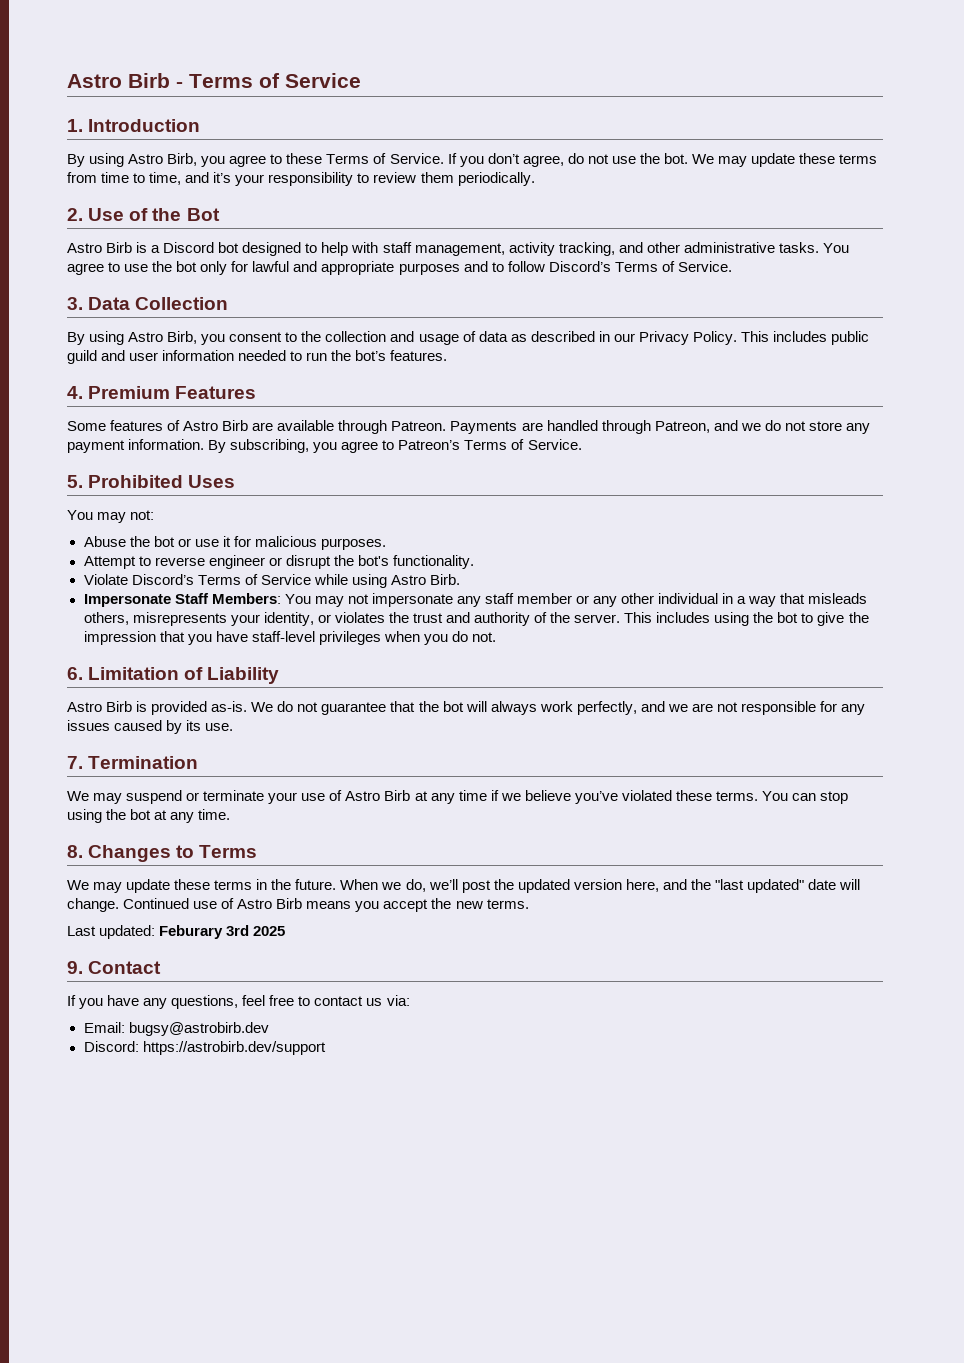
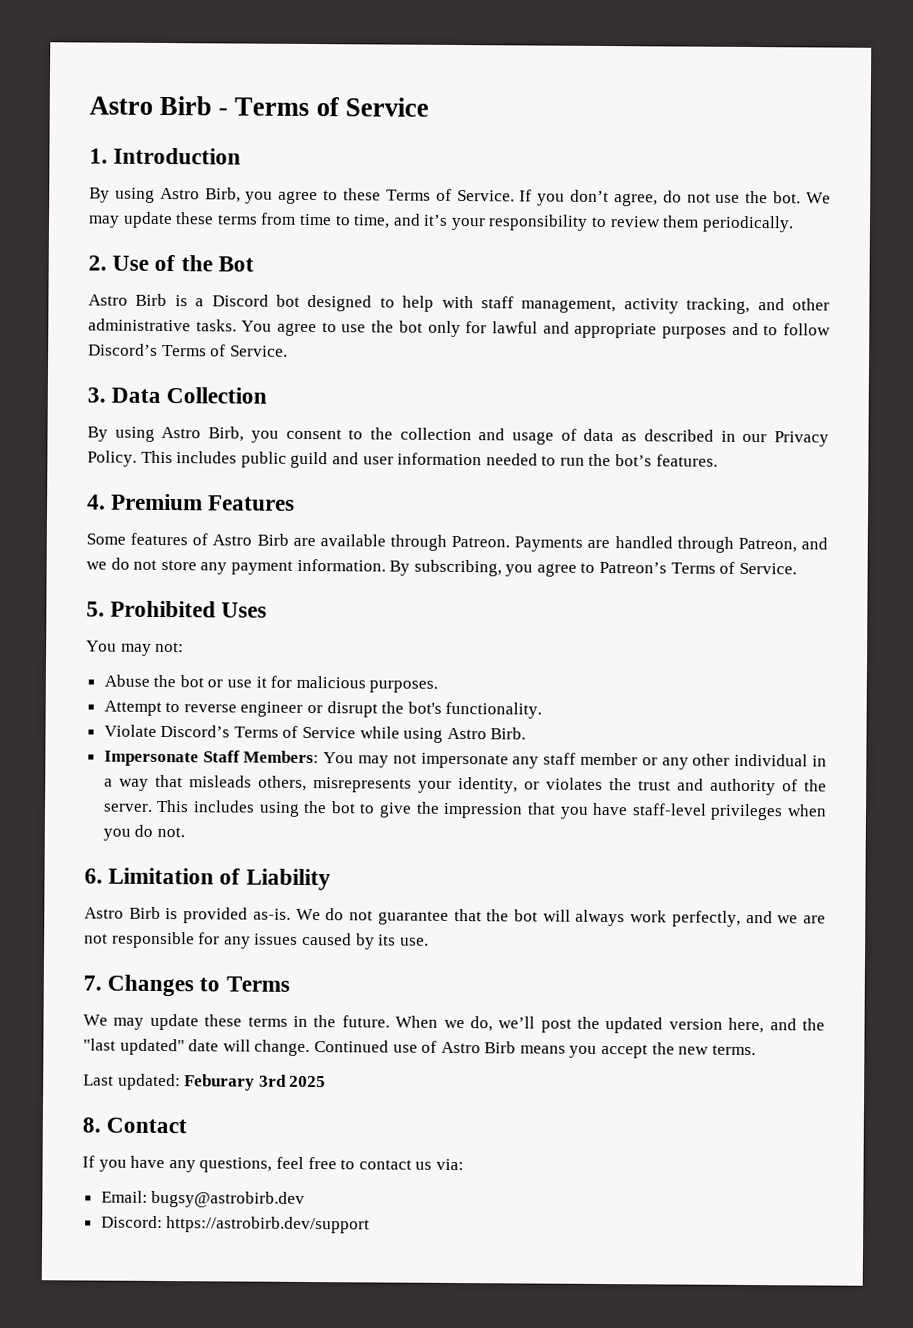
- 7. Termination
- We may suspend or terminate your use of Astro Birb at any time if we believe you’ve violated these terms. You can stop using the bot at any time.
- 8. Changes to Terms
+ 7. Changes to Terms
- 9. Contact
+ 8. Contact

